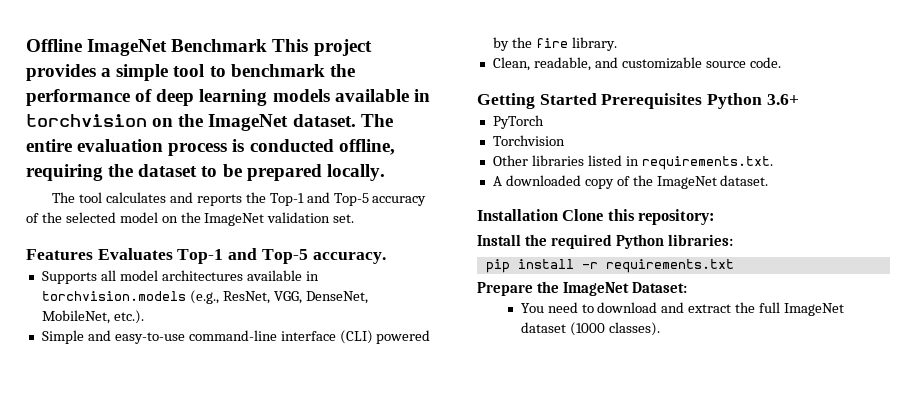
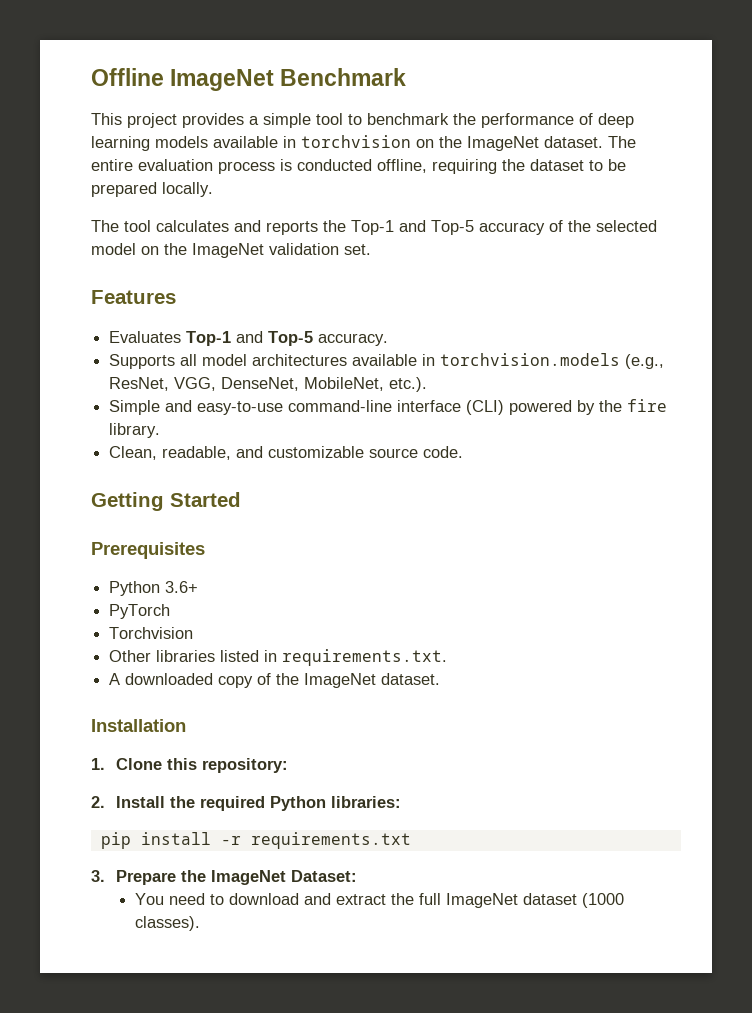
- Offline ImageNet Benchmark This project provides a simple tool to benchmark the performance of deep learning models available in torchvision on the ImageNet dataset.
+ Offline ImageNet Benchmark
+ This project provides a simple tool to benchmark the performance of deep learning models available in torchvision on the ImageNet dataset.
- Features Evaluates Top-1 and Top-5 accuracy.
+ Features
+ Evaluates Top-1 and Top-5 accuracy.
- Getting Started Prerequisites Python 3.6+
+ Getting Started
+ Prerequisites
+ Python 3.6+
- Installation Clone this repository:
+ Installation
+ 1. Clone this repository:
- Install the required Python libraries:
+ 2. Install the required Python libraries:
- Prepare the ImageNet Dataset:
+ 3. Prepare the ImageNet Dataset:

